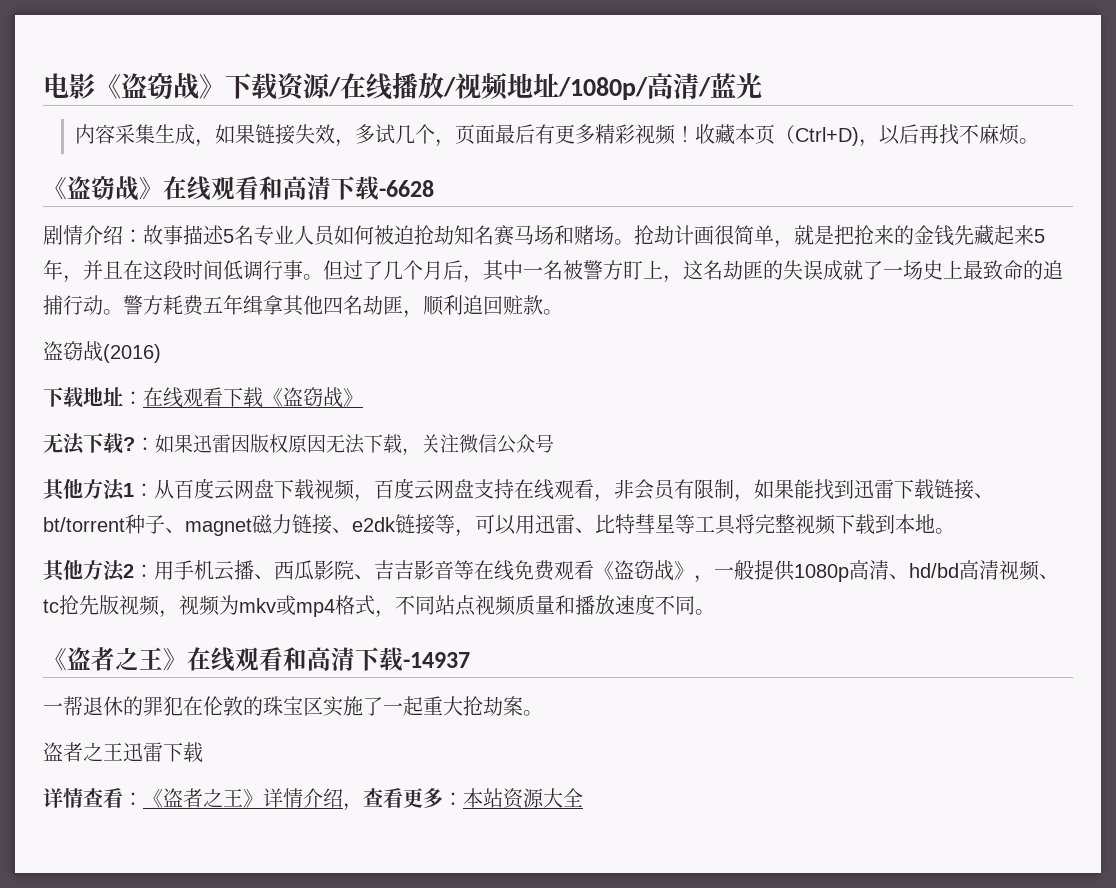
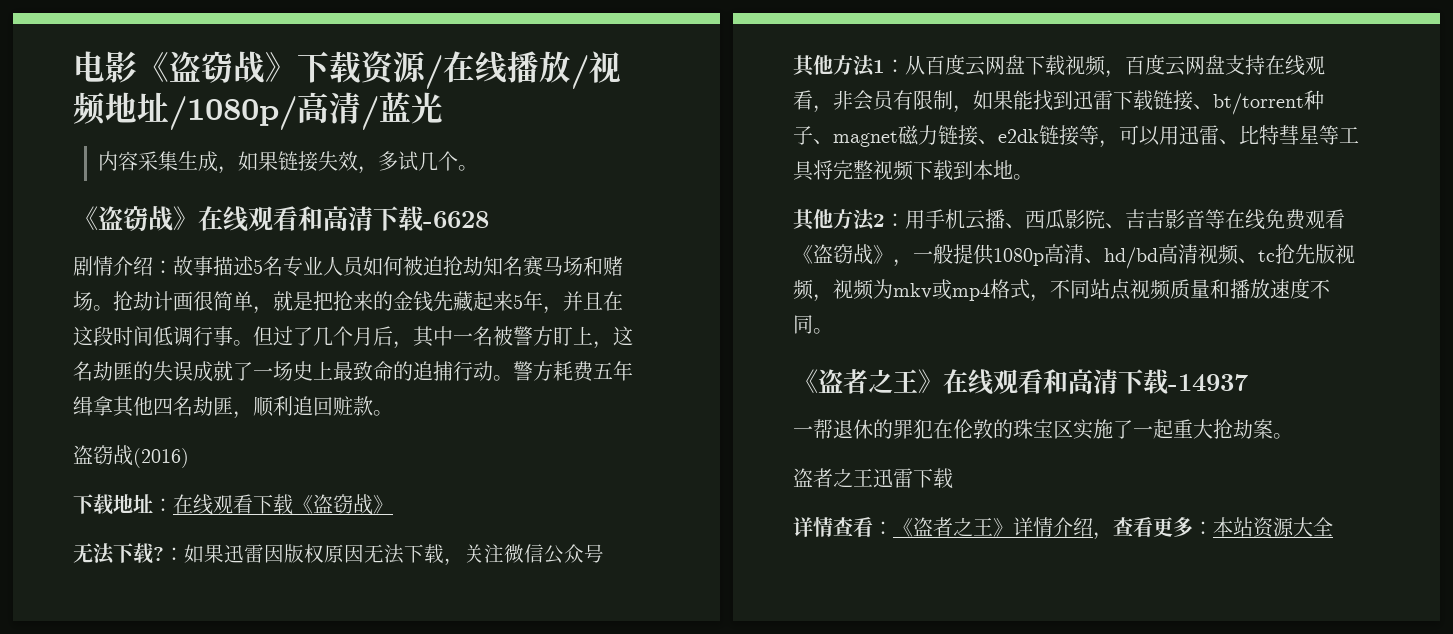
- 内容采集生成，如果链接失效，多试几个，页面最后有更多精彩视频！收藏本页（Ctrl+D)，以后再找不麻烦。
+ 内容采集生成，如果链接失效，多试几个。

